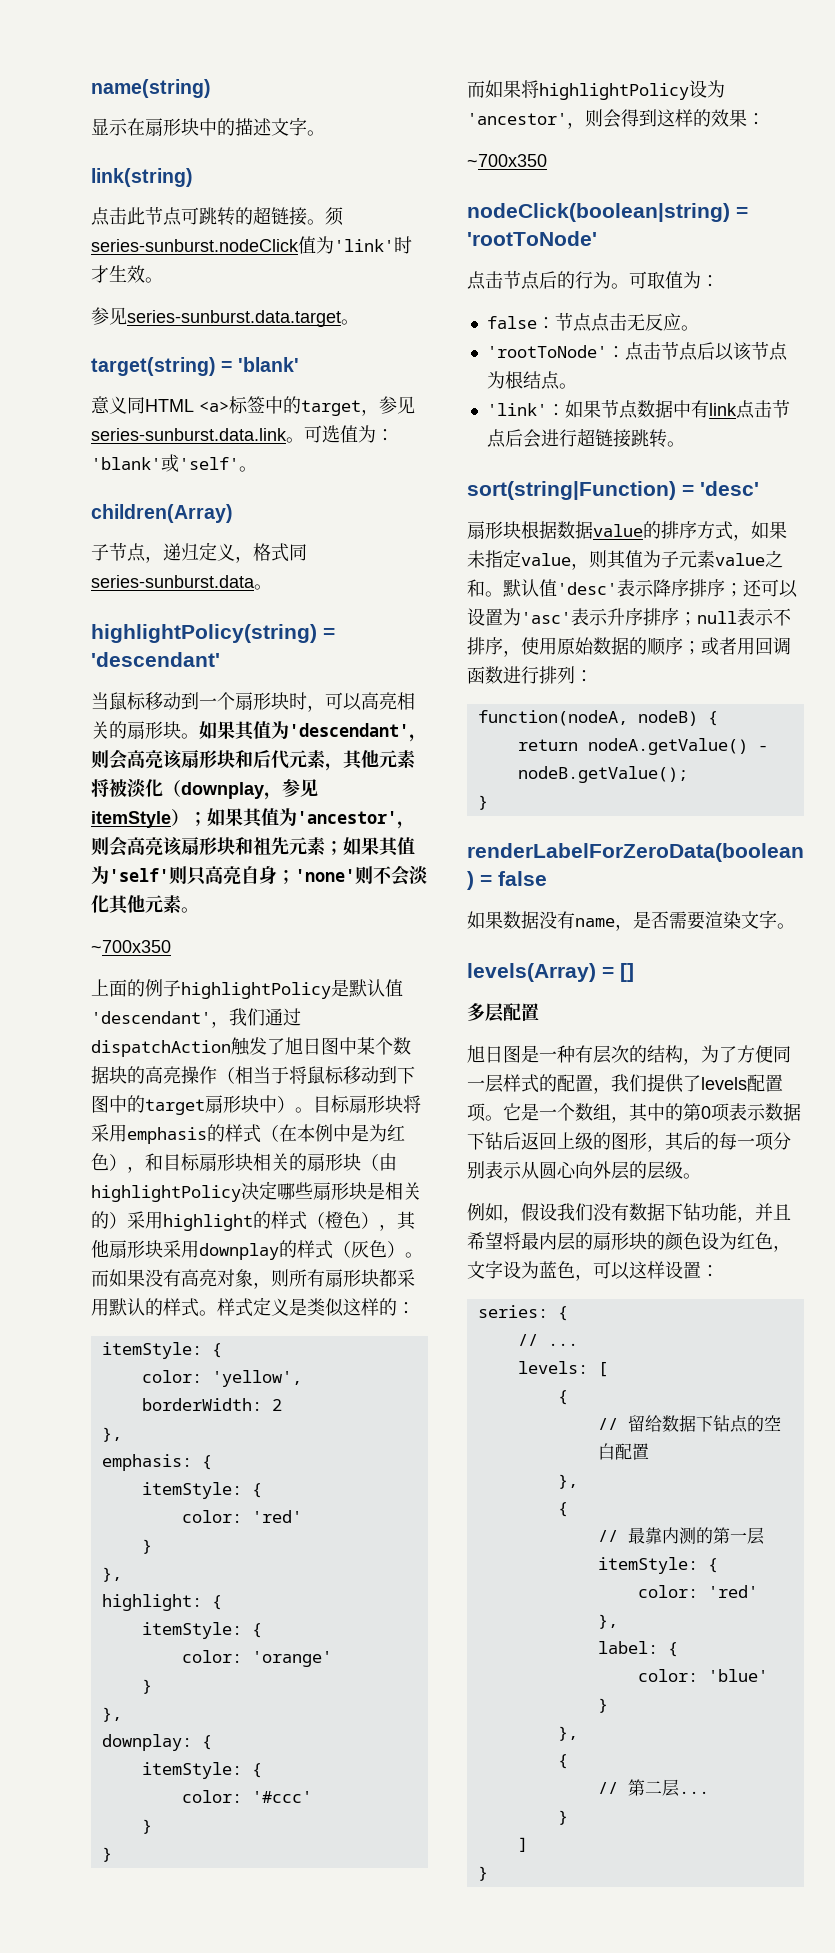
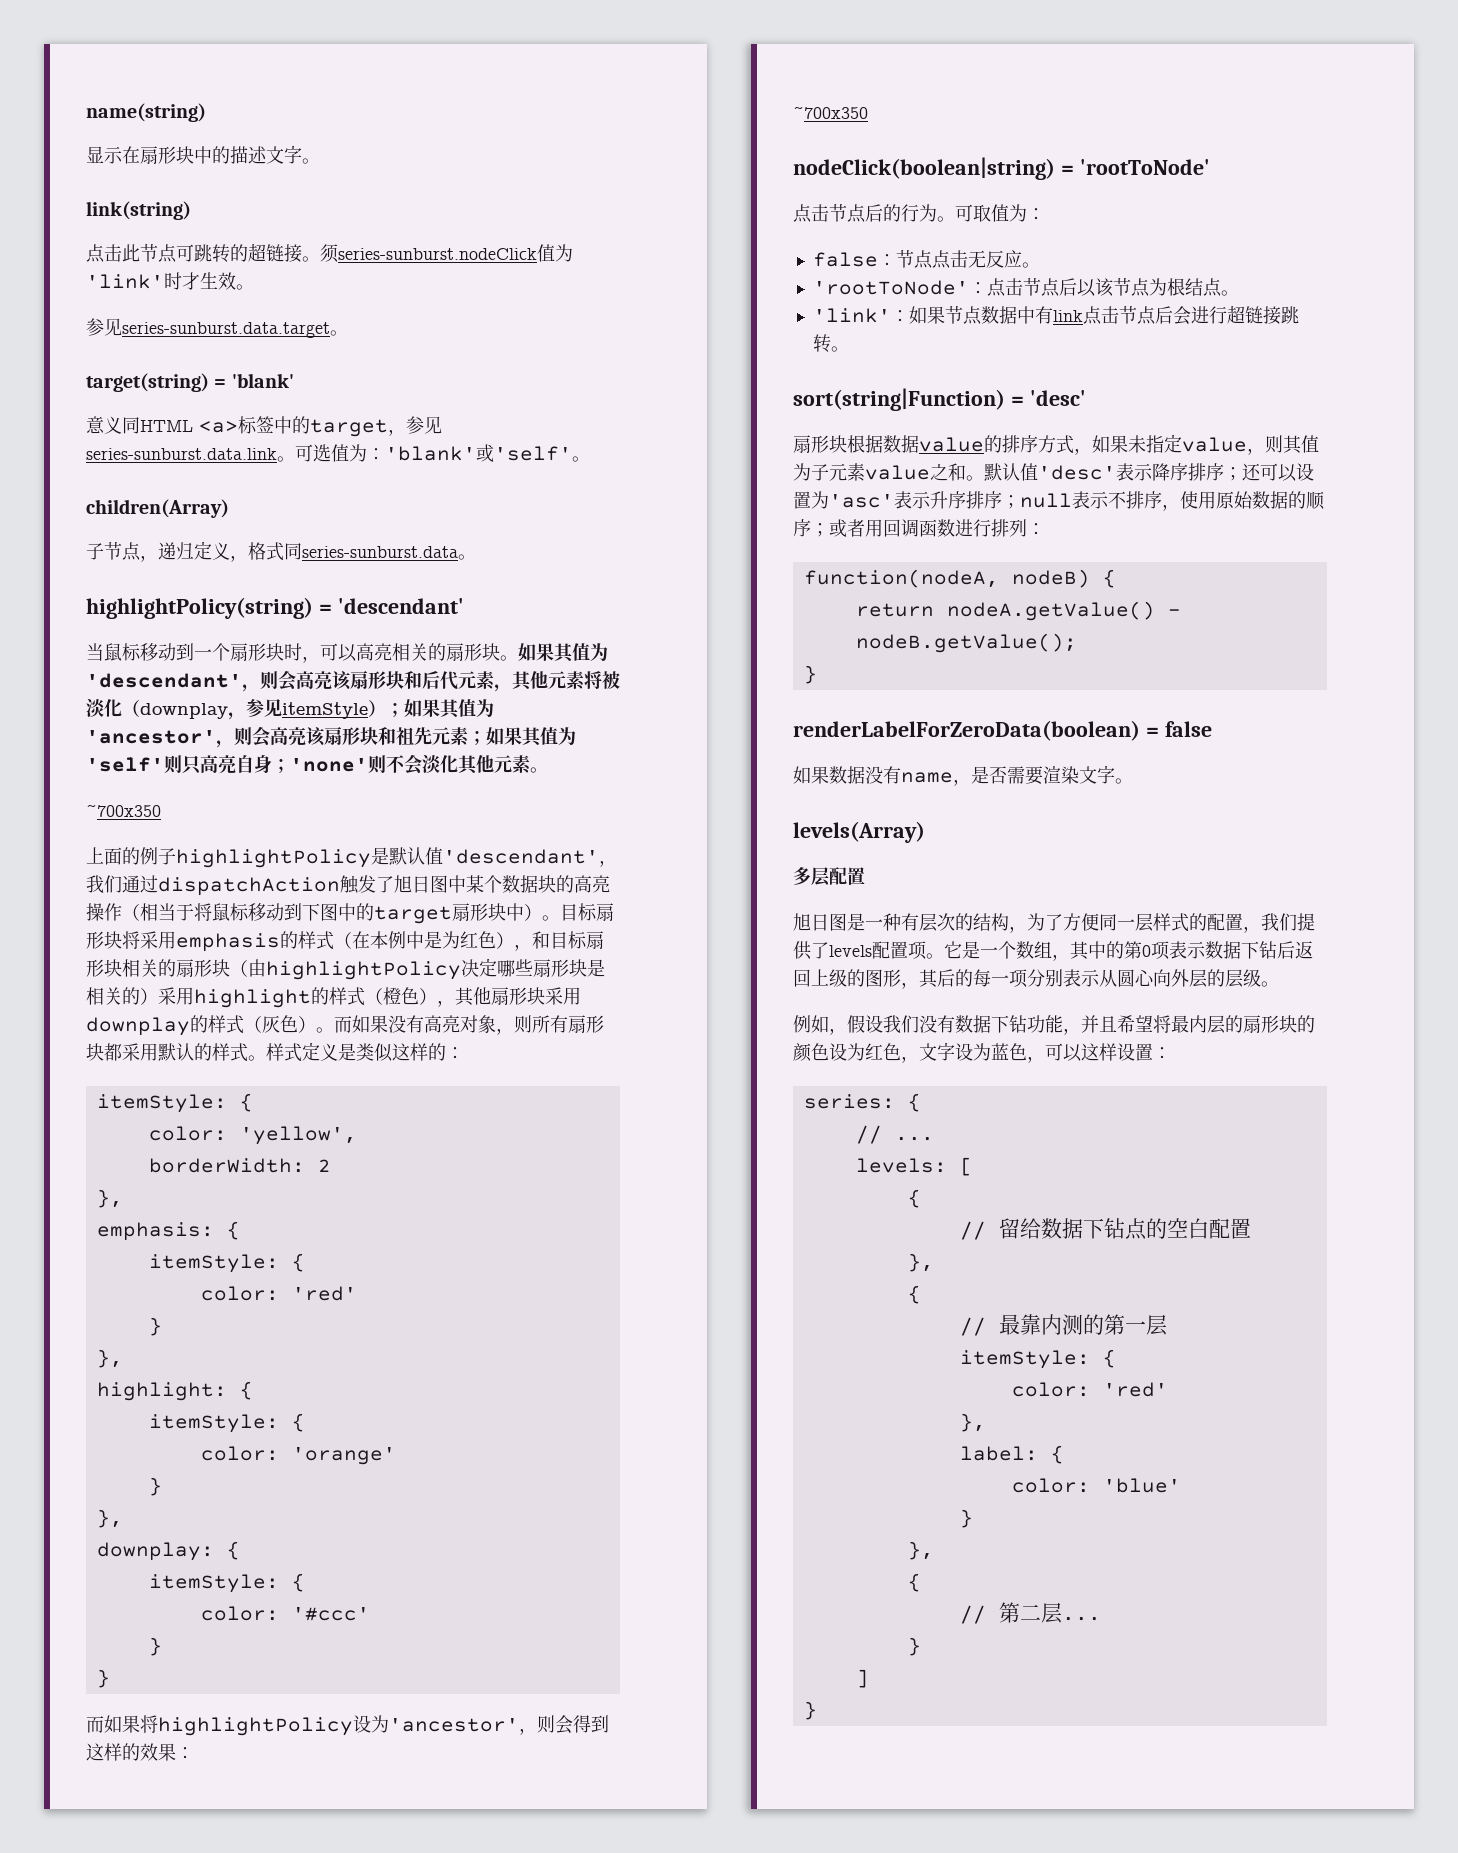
- levels(Array) = []
+ levels(Array)

